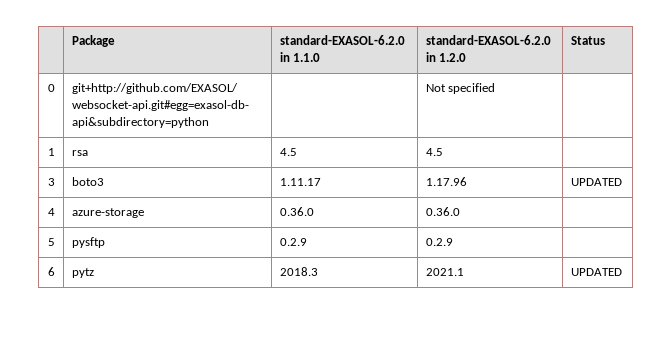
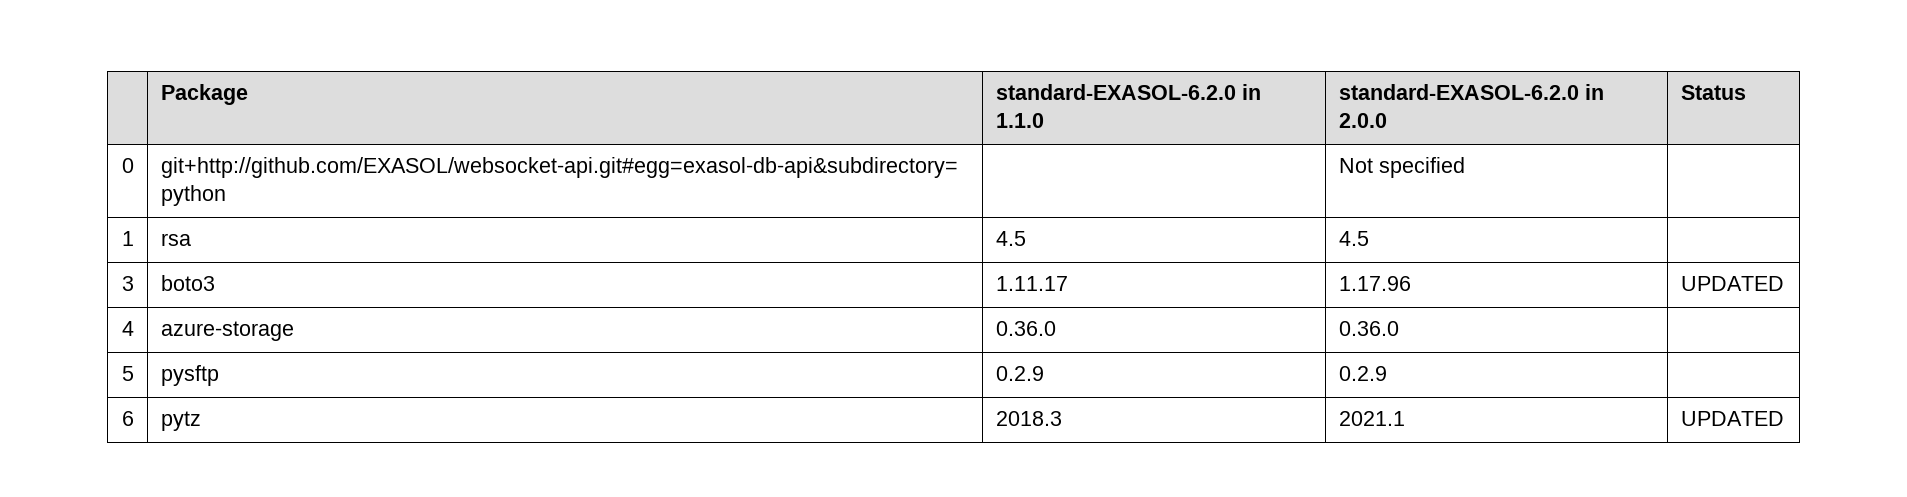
- | Package | standard-EXASOL-6.2.0 in 1.1.0 | standard-EXASOL-6.2.0 in 1.2.0 | Status
+ | Package | standard-EXASOL-6.2.0 in 1.1.0 | standard-EXASOL-6.2.0 in 2.0.0 | Status

